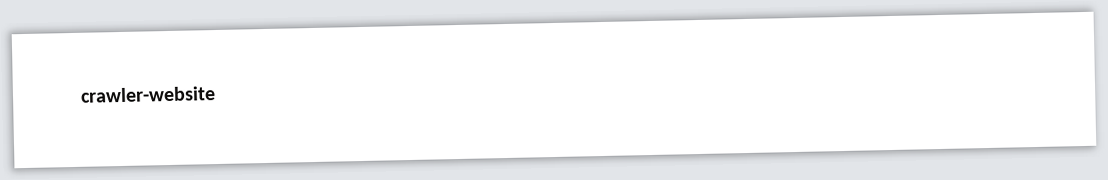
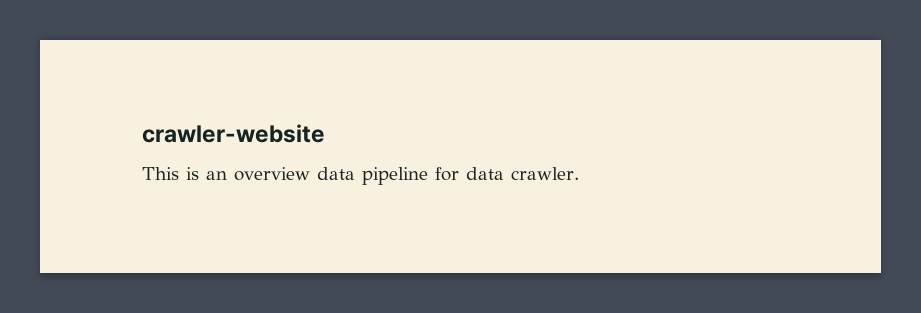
+ This is an overview data pipeline for data crawler.

